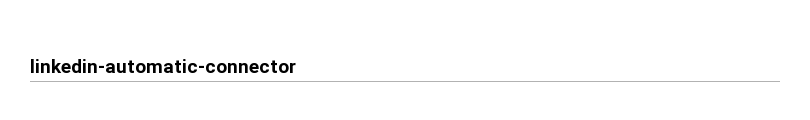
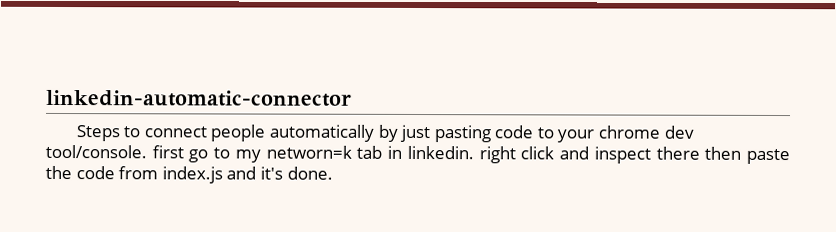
+ Steps to connect people automatically by just pasting code to your chrome dev tool/console. first go to my networn=k tab in linkedin. right click and inspect there then paste the code from index.js and it's done.

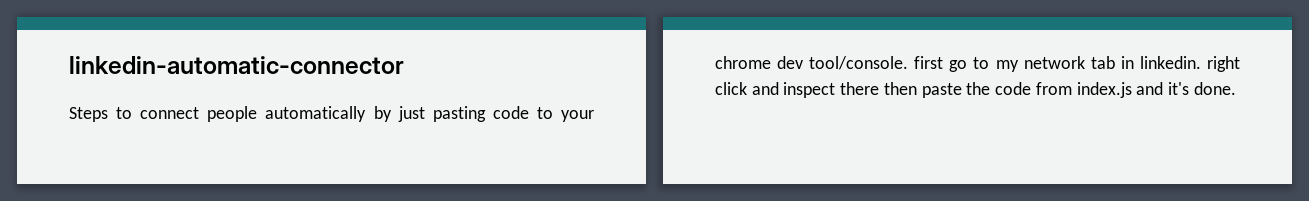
- Steps to connect people automatically by just pasting code to your chrome dev tool/console. first go to my networn=k tab in linkedin. right click and inspect there then paste the code from index.js and it's done.
+ Steps to connect people automatically by just pasting code to your chrome dev tool/console. first go to my network tab in linkedin. right click and inspect there then paste the code from index.js and it's done.

